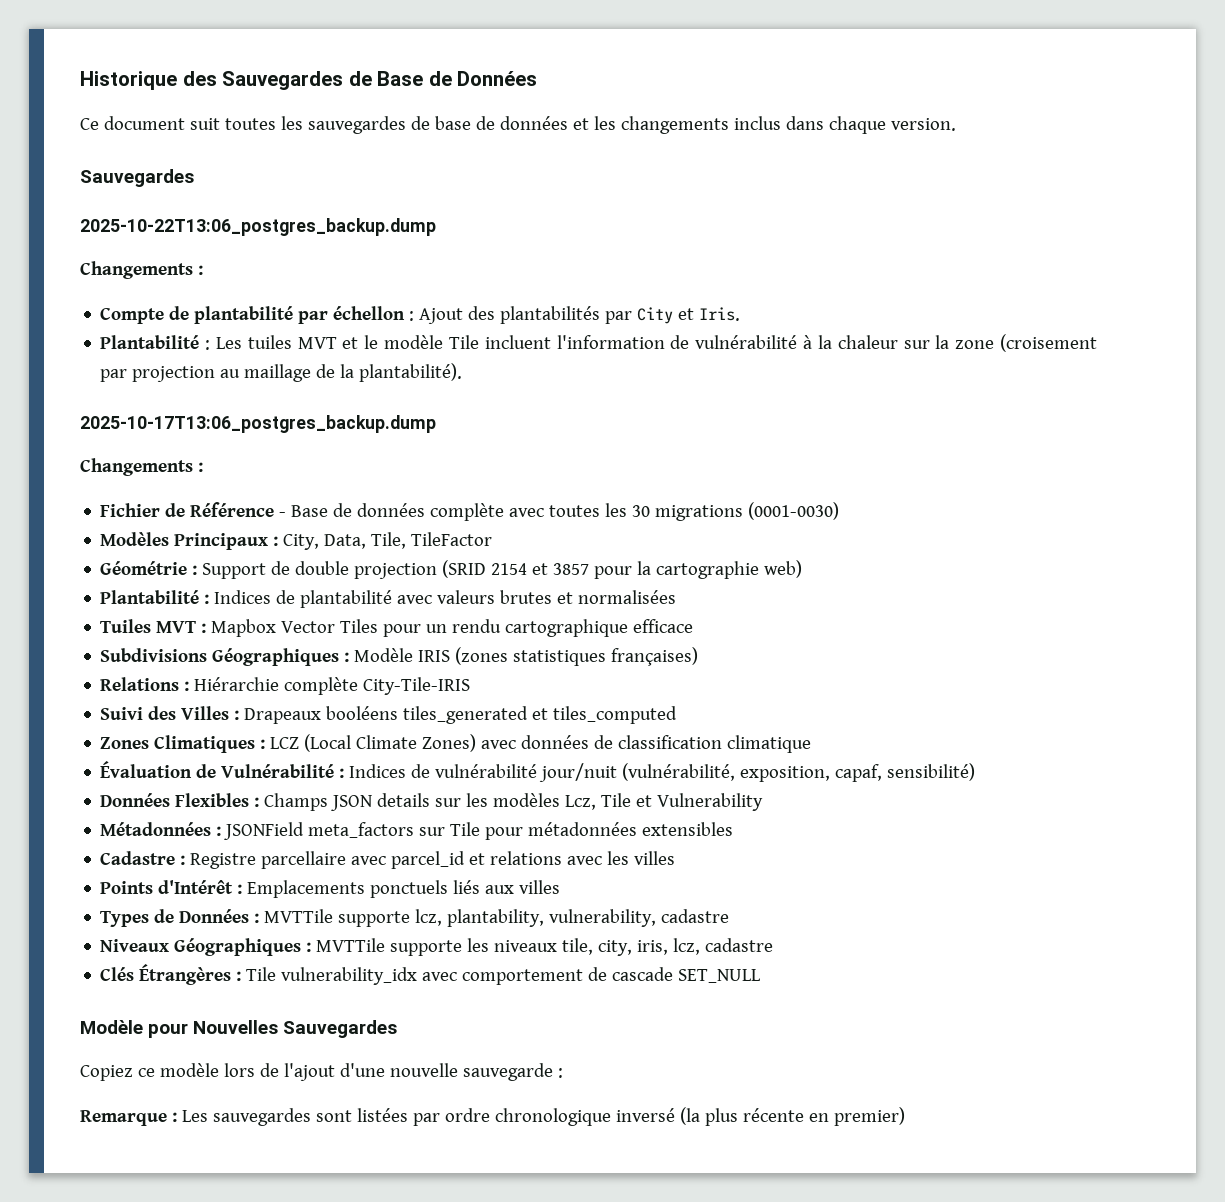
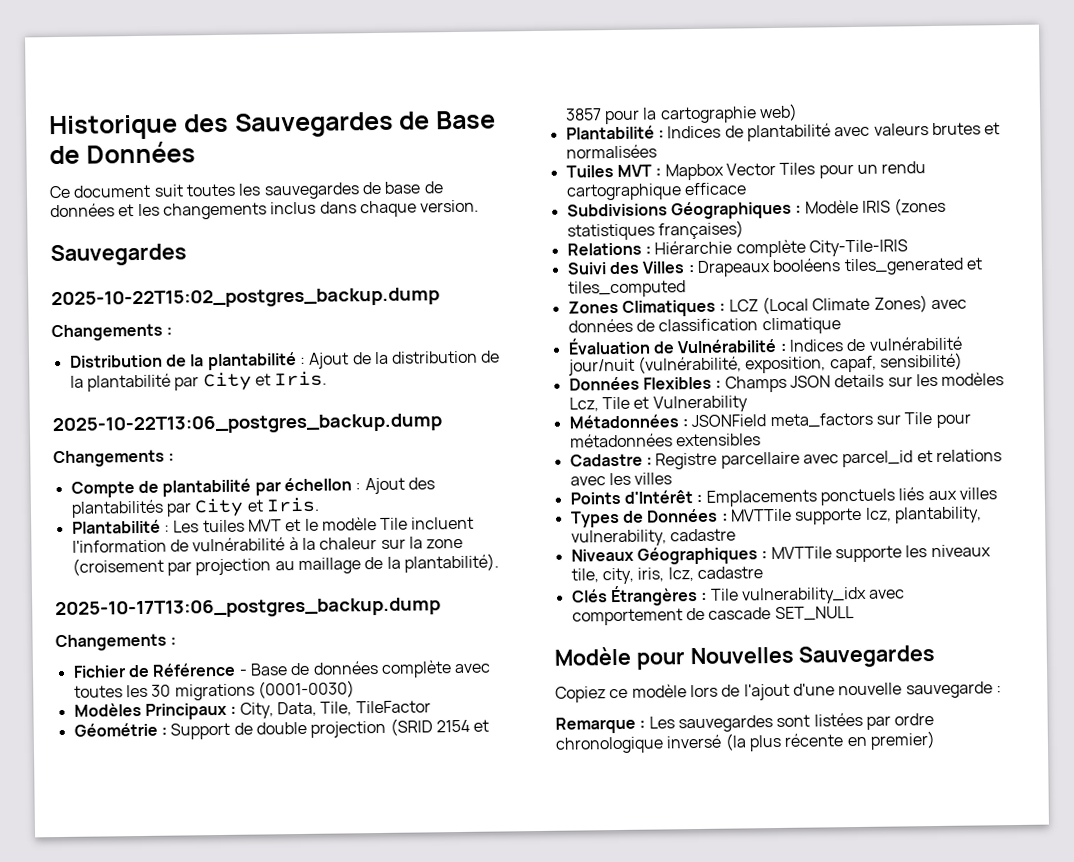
+ 2025-10-22T15:02_postgres_backup.dump
+ Changements :
+ Distribution de la plantabilité : Ajout de la distribution de la plantabilité par City et Iris.

